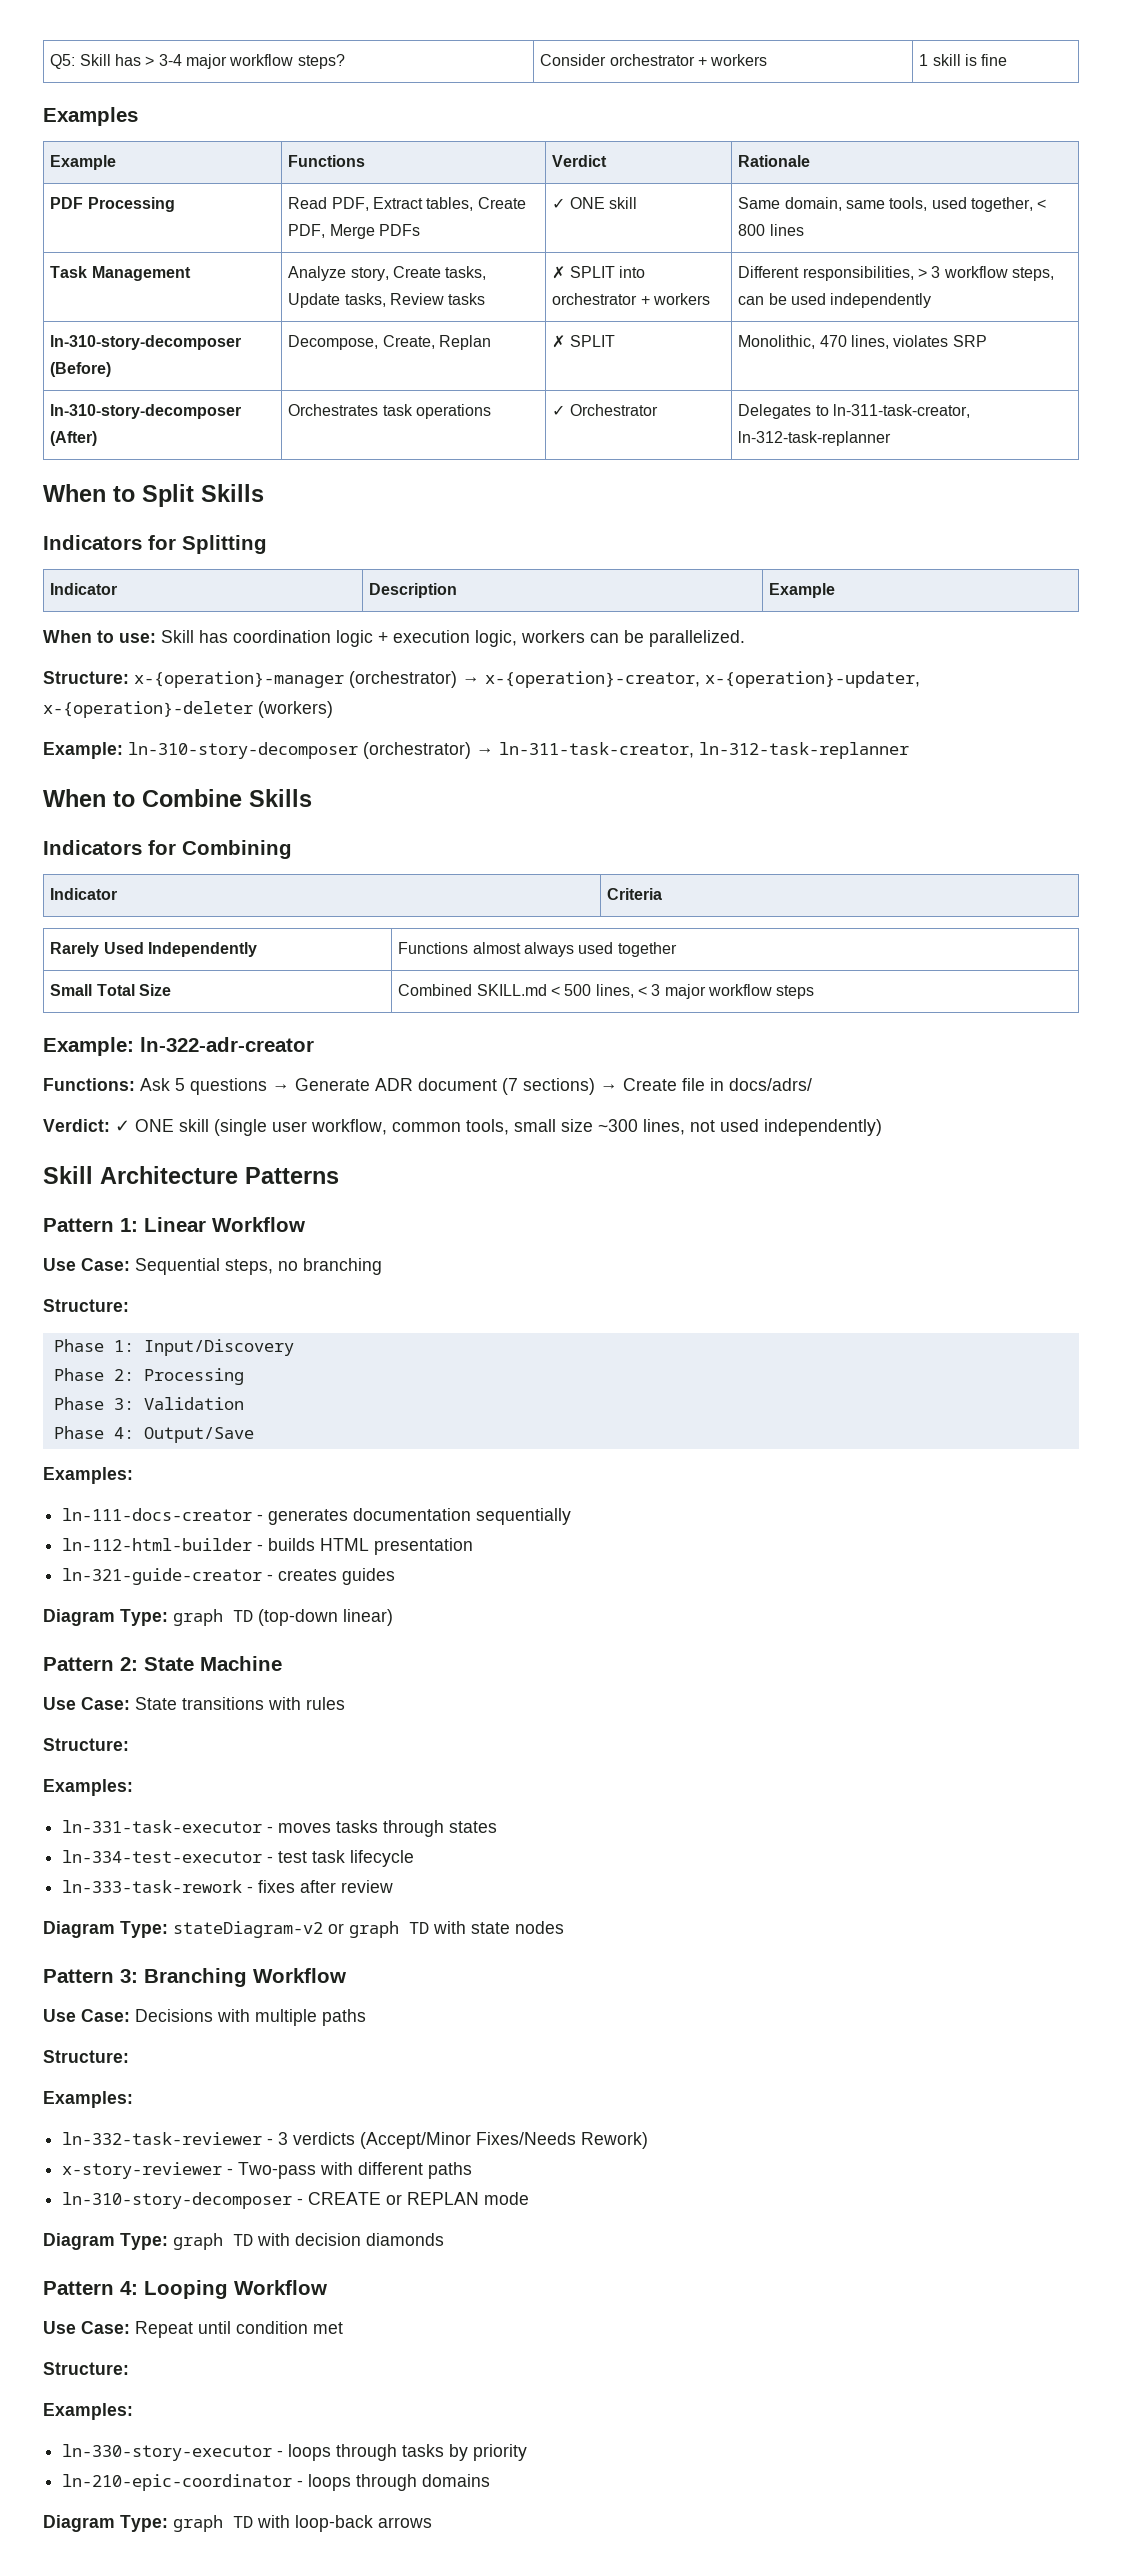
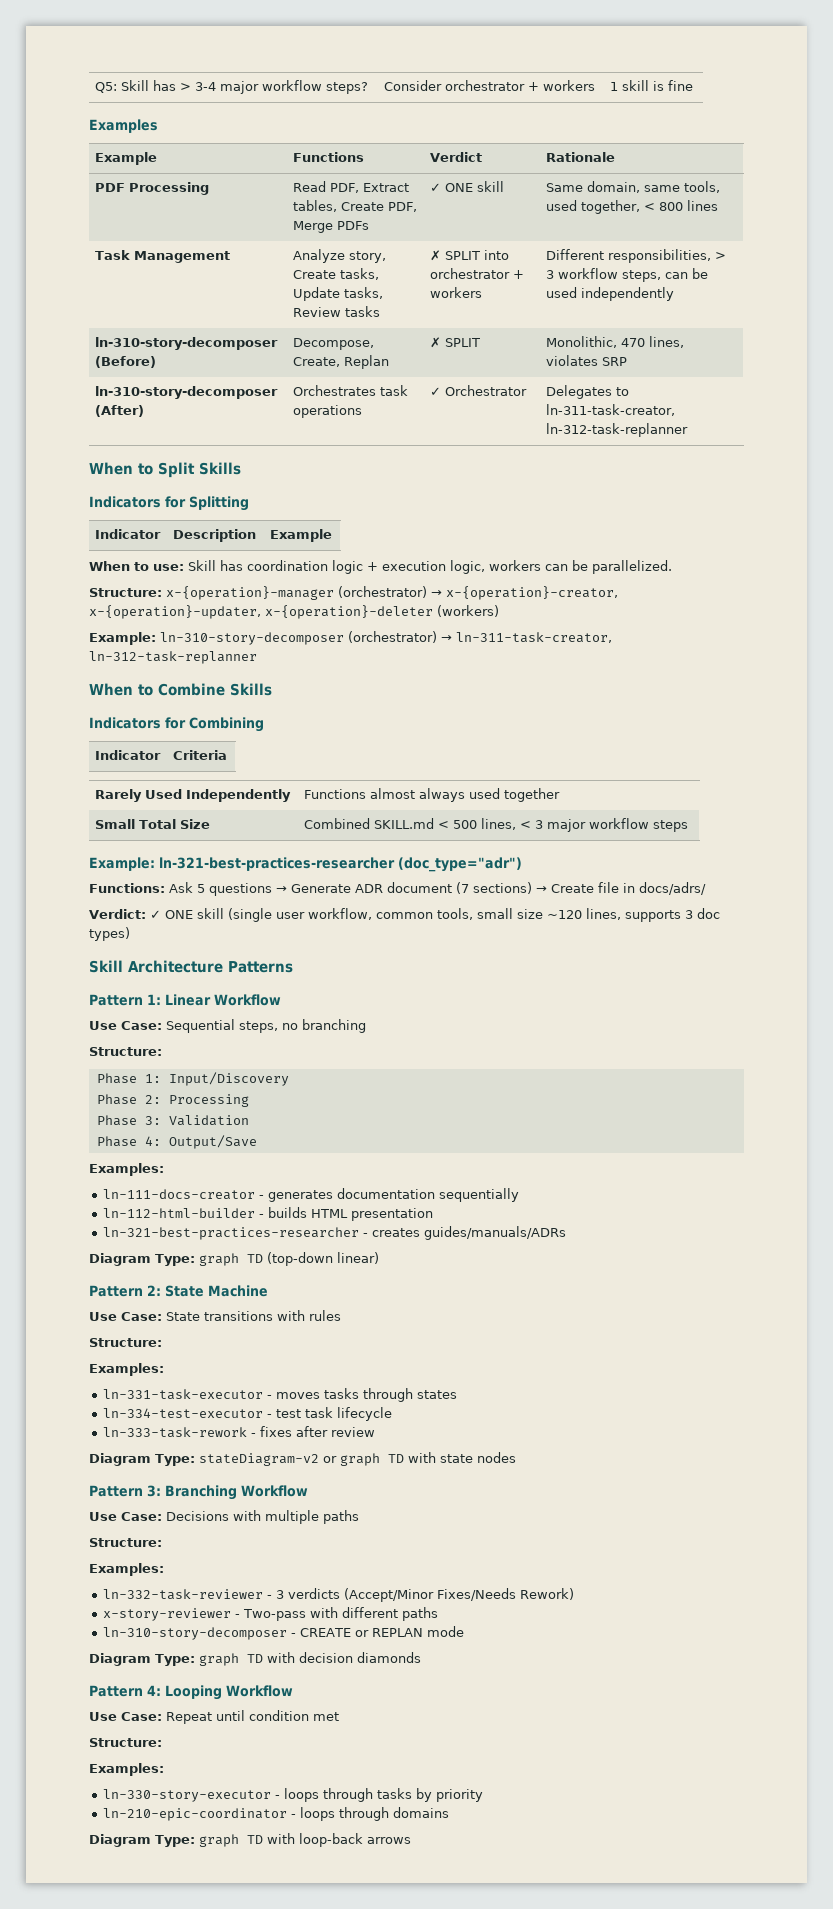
- Example: ln-322-adr-creator
+ Example: ln-321-best-practices-researcher (doc_type="adr")
- Verdict: ✓ ONE skill (single user workflow, common tools, small size ~300 lines, not used independently)
+ Verdict: ✓ ONE skill (single user workflow, common tools, small size ~120 lines, supports 3 doc types)
- ln-321-guide-creator - creates guides
+ ln-321-best-practices-researcher - creates guides/manuals/ADRs

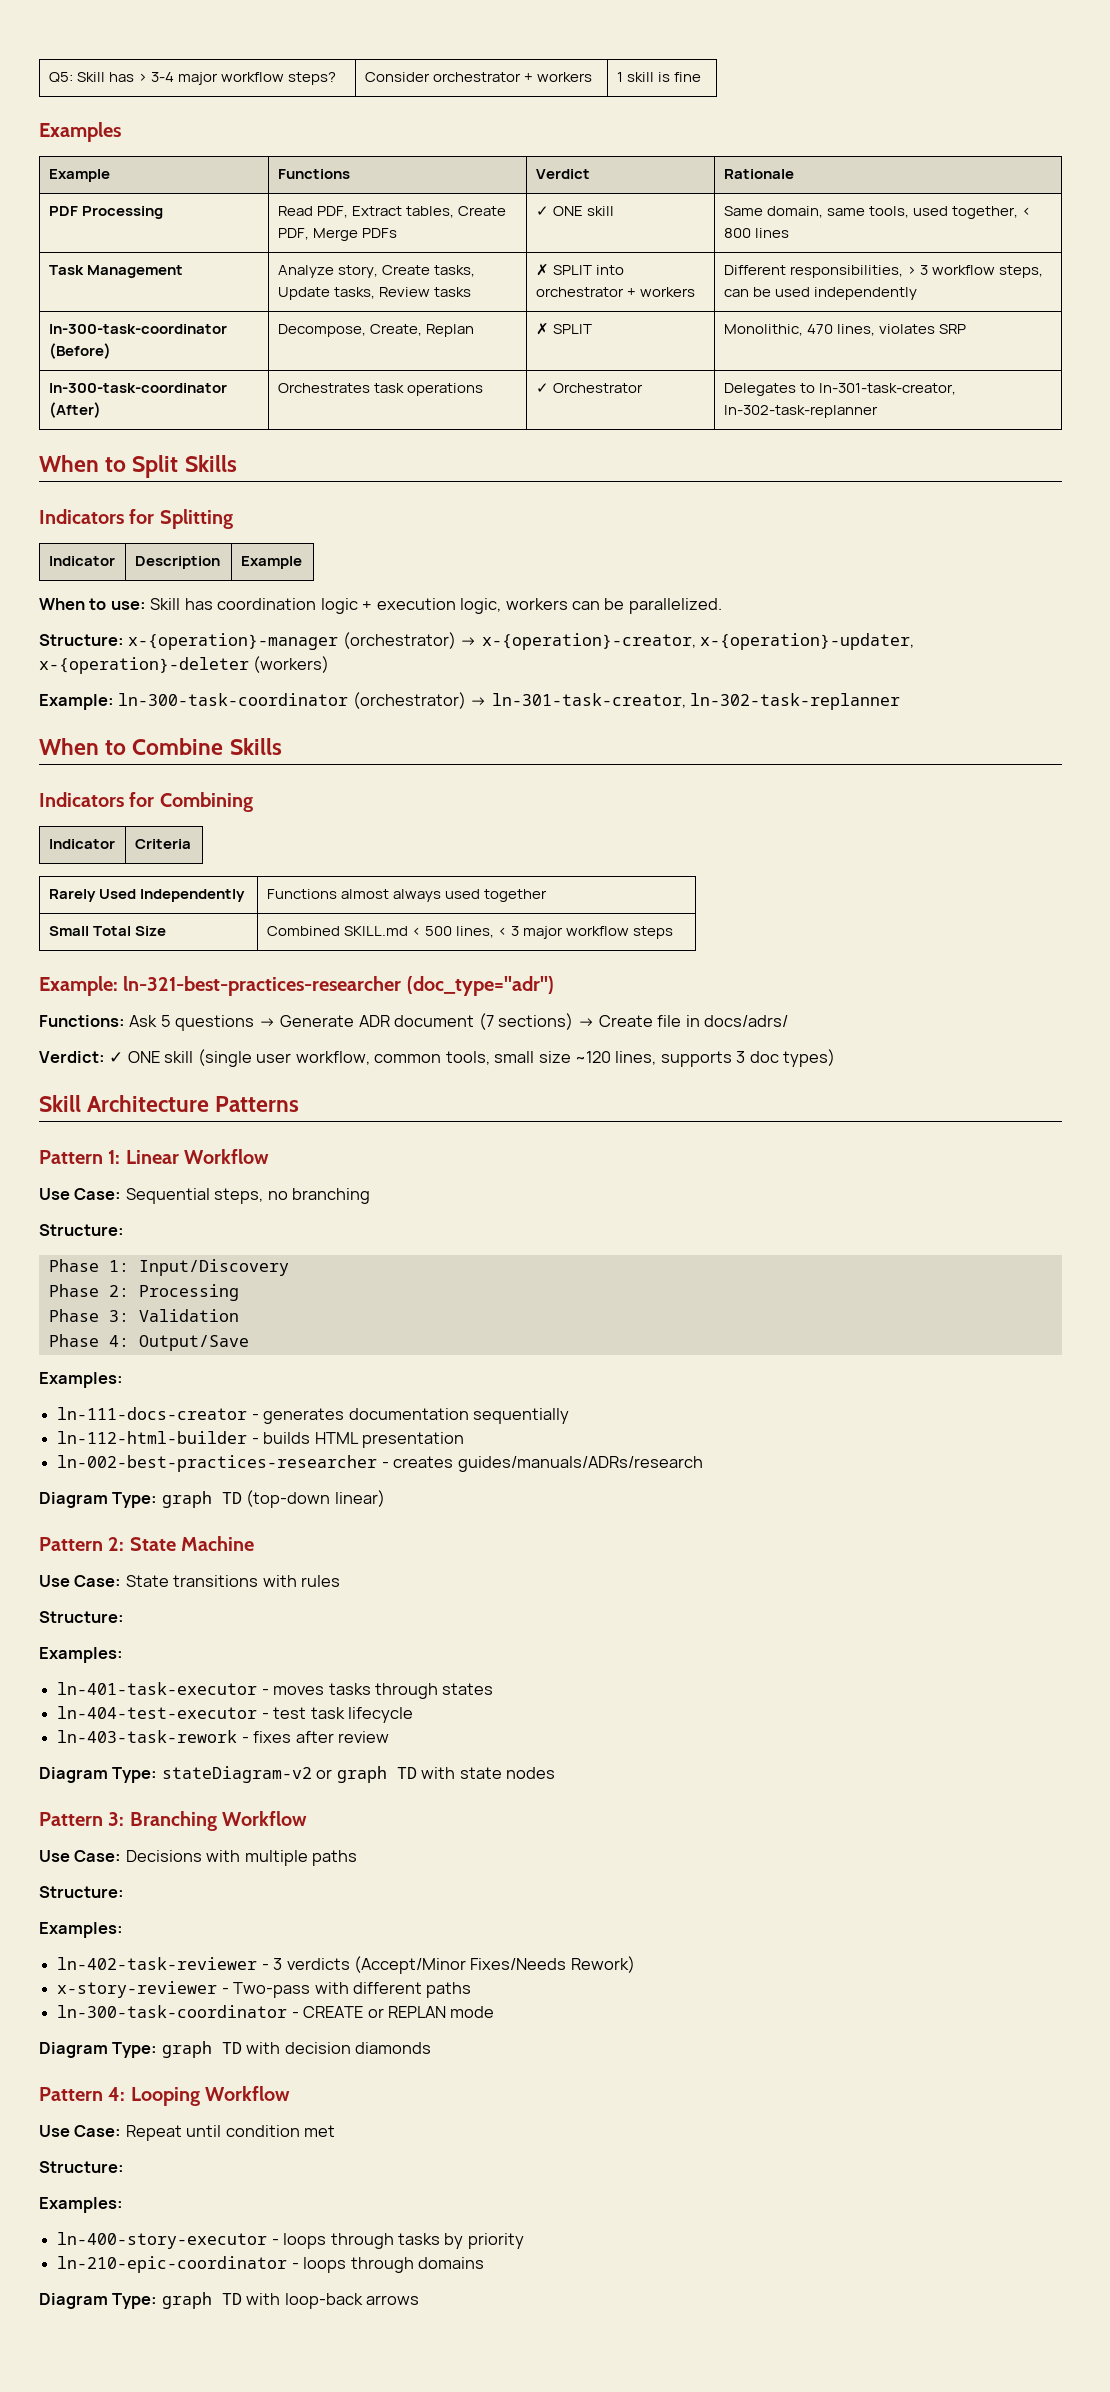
- ln-310-story-decomposer (Before) | Decompose, Create, Replan | ✗ SPLIT | Monolithic, 470 lines, violates SRP
+ ln-300-task-coordinator (Before) | Decompose, Create, Replan | ✗ SPLIT | Monolithic, 470 lines, violates SRP
- ln-310-story-decomposer (After) | Orchestrates task operations | ✓ Orchestrator | Delegates to ln-311-task-creator, ln-312-task-replanner
+ ln-300-task-coordinator (After) | Orchestrates task operations | ✓ Orchestrator | Delegates to ln-301-task-creator, ln-302-task-replanner
- Example: ln-310-story-decomposer (orchestrator) → ln-311-task-creator, ln-312-task-replanner
+ Example: ln-300-task-coordinator (orchestrator) → ln-301-task-creator, ln-302-task-replanner
- ln-321-best-practices-researcher - creates guides/manuals/ADRs
+ ln-002-best-practices-researcher - creates guides/manuals/ADRs/research
- ln-331-task-executor - moves tasks through states
+ ln-401-task-executor - moves tasks through states
- ln-334-test-executor - test task lifecycle
+ ln-404-test-executor - test task lifecycle
- ln-333-task-rework - fixes after review
+ ln-403-task-rework - fixes after review
- ln-332-task-reviewer - 3 verdicts (Accept/Minor Fixes/Needs Rework)
+ ln-402-task-reviewer - 3 verdicts (Accept/Minor Fixes/Needs Rework)
- ln-310-story-decomposer - CREATE or REPLAN mode
+ ln-300-task-coordinator - CREATE or REPLAN mode
- ln-330-story-executor - loops through tasks by priority
+ ln-400-story-executor - loops through tasks by priority

